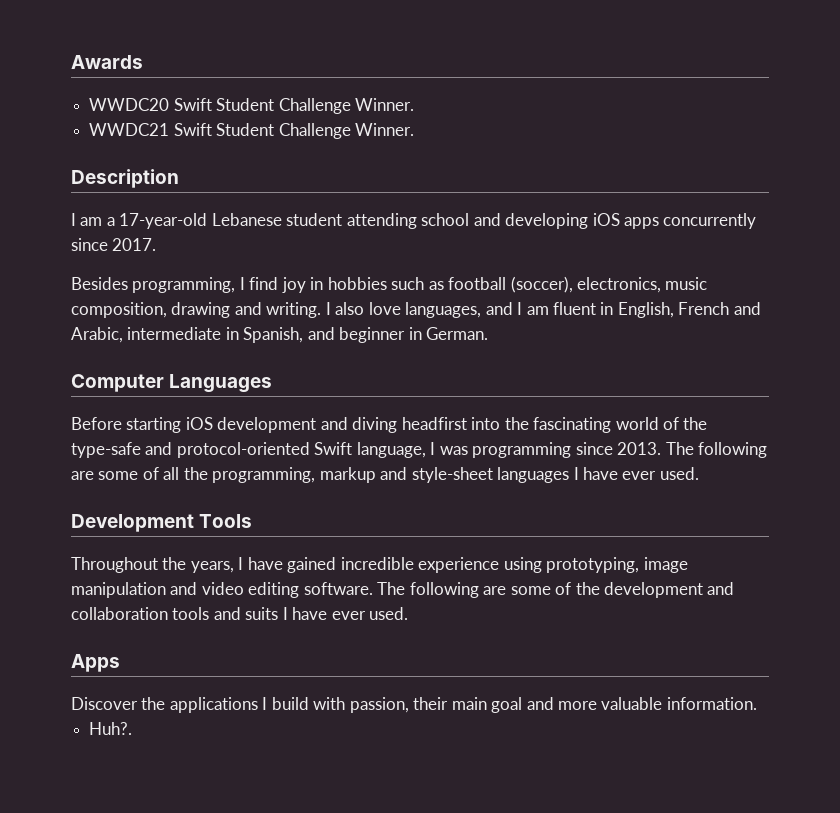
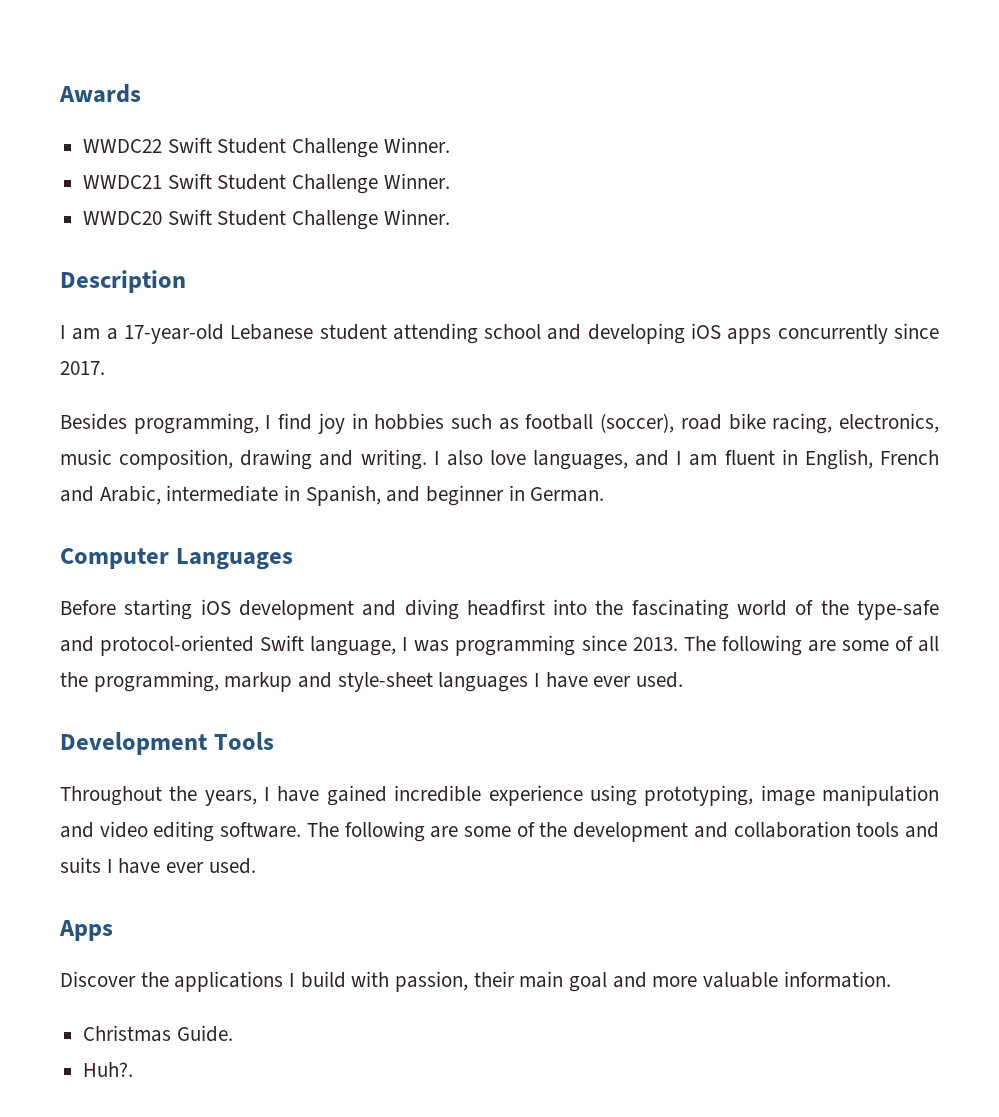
- WWDC20 Swift Student Challenge Winner.
+ WWDC22 Swift Student Challenge Winner.
+ WWDC20 Swift Student Challenge Winner.
- Besides programming, I find joy in hobbies such as football (soccer), electronics, music composition, drawing and writing.
+ Besides programming, I find joy in hobbies such as football (soccer), road bike racing, electronics, music composition, drawing and writing.
+ Christmas Guide.

